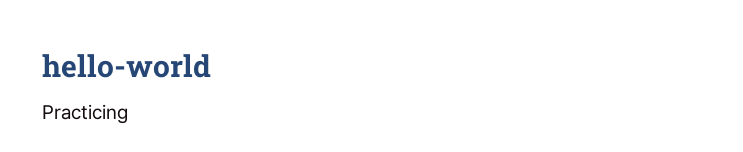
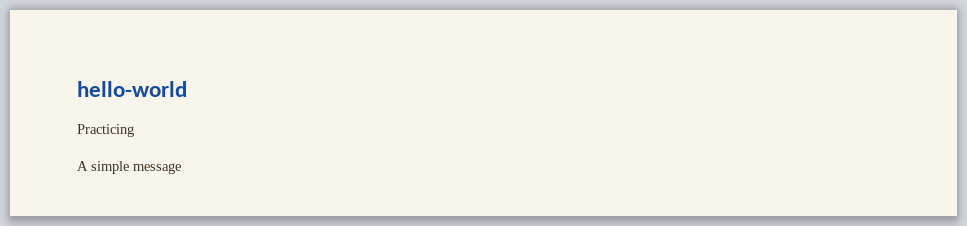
+ A simple message

